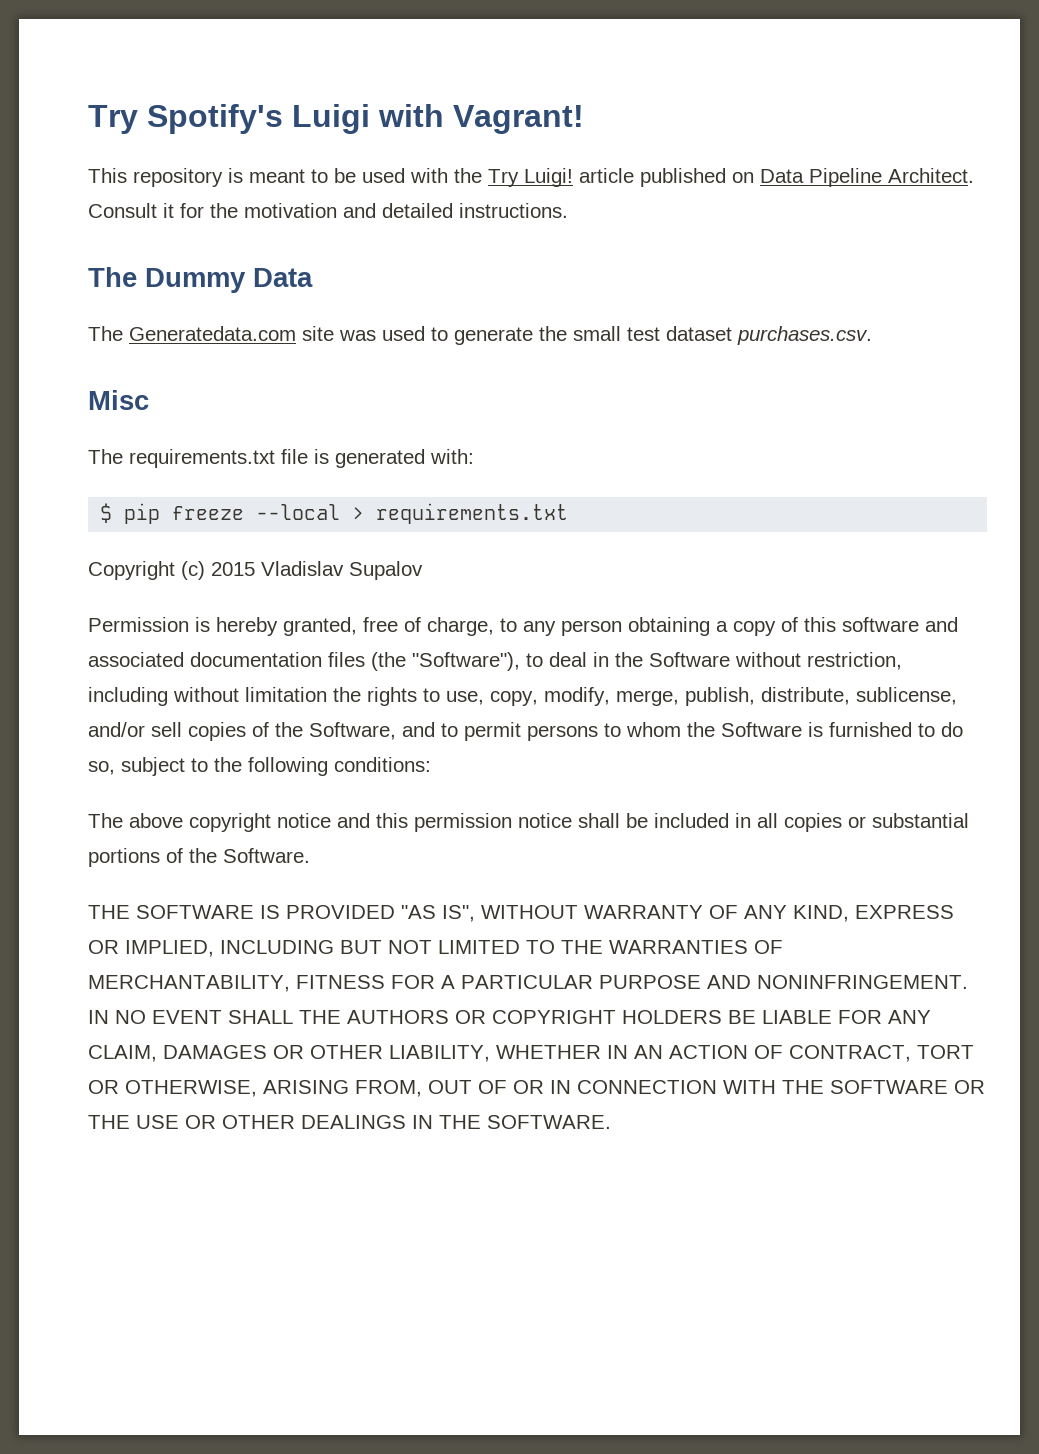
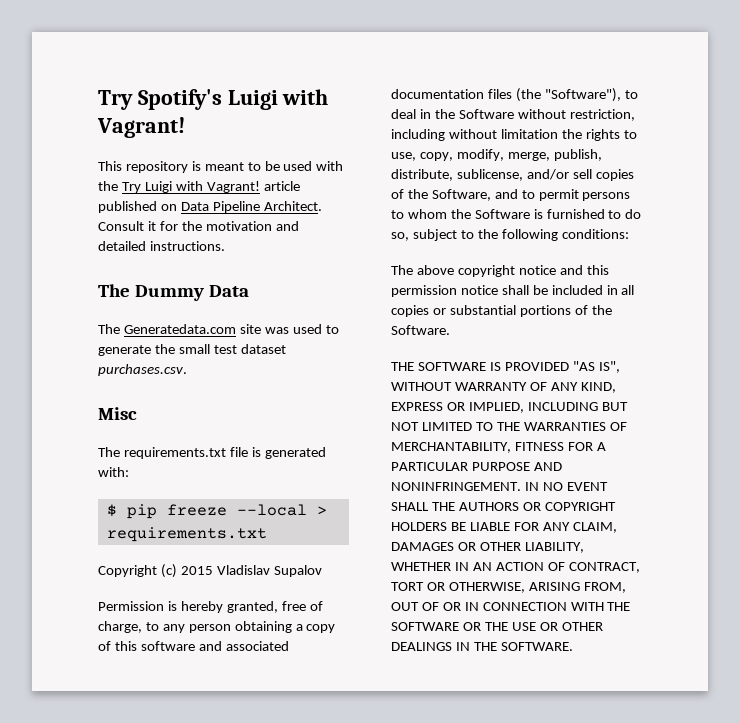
- This repository is meant to be used with the Try Luigi! article published on Data Pipeline Architect.
+ This repository is meant to be used with the Try Luigi with Vagrant! article published on Data Pipeline Architect.

